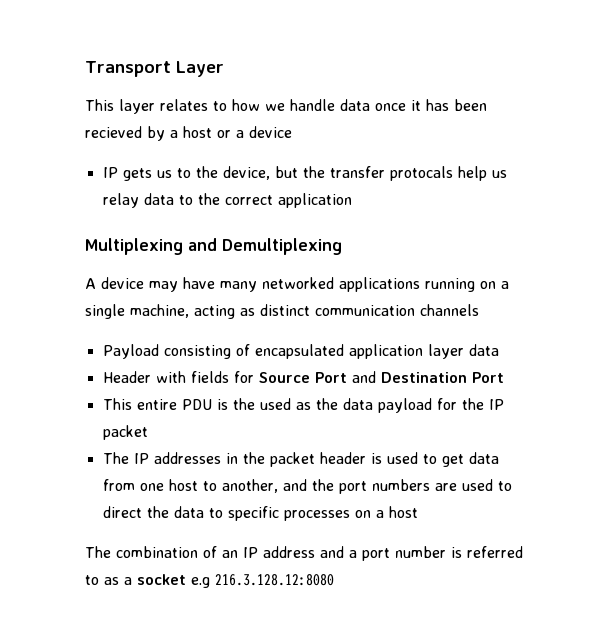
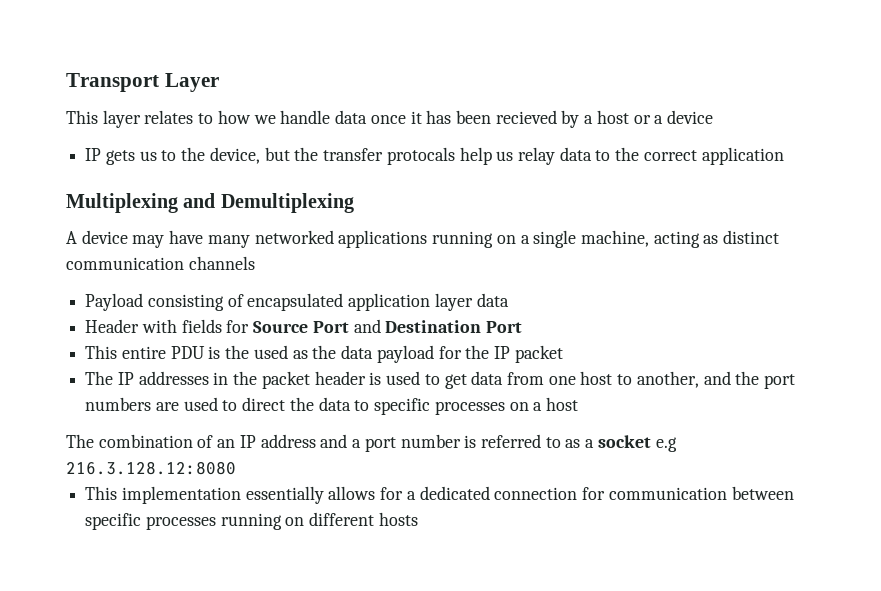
+ This implementation essentially allows for a dedicated connection for communication between specific processes running on different hosts

